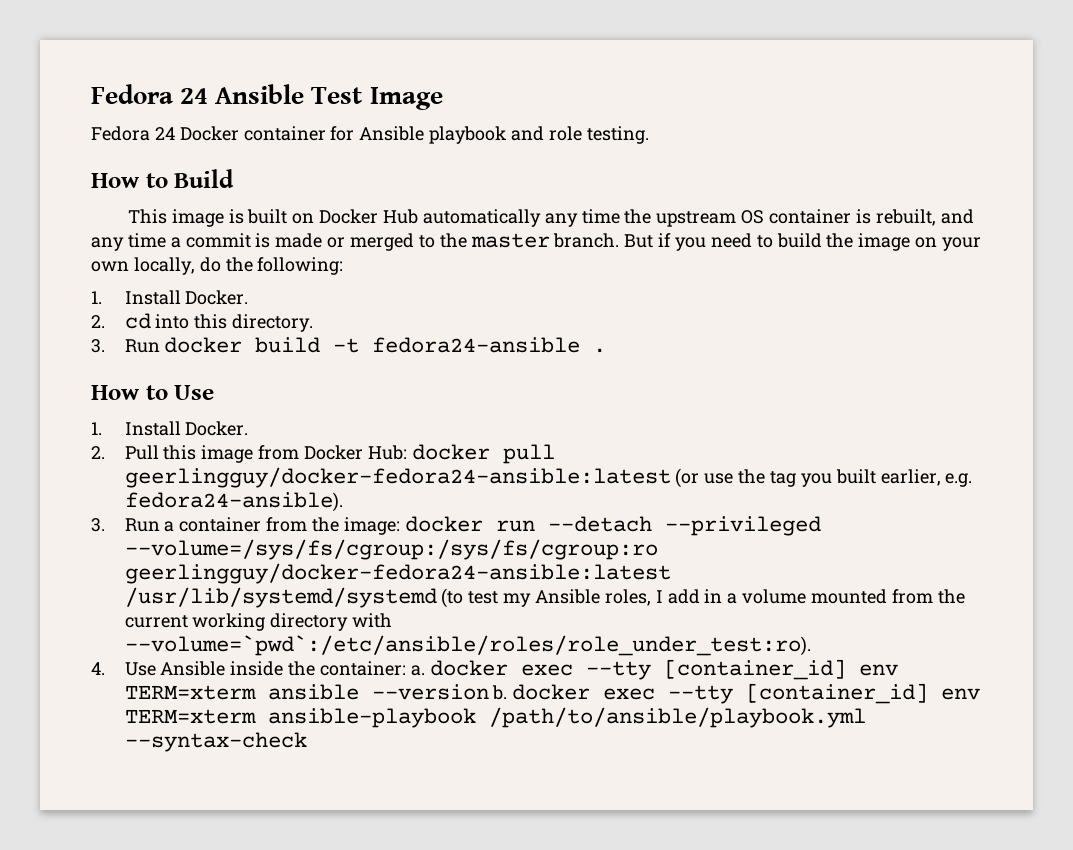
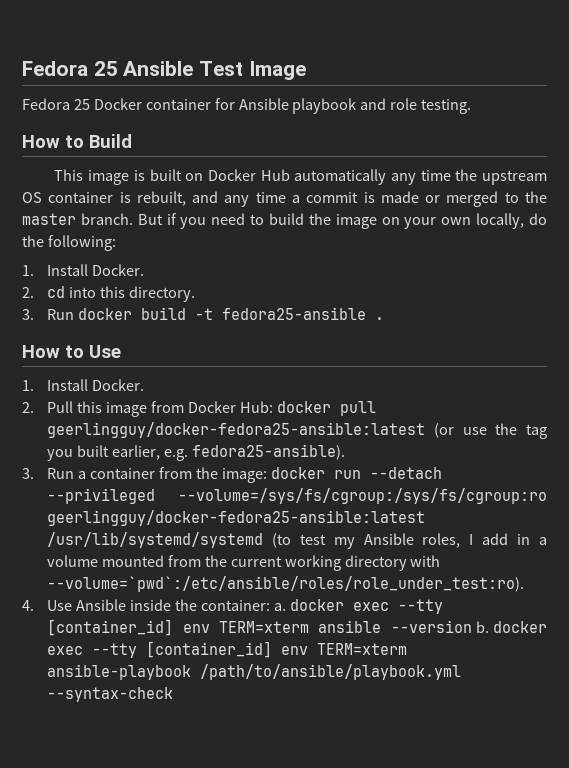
- Fedora 24 Ansible Test Image
+ Fedora 25 Ansible Test Image
- Fedora 24 Docker container for Ansible playbook and role testing.
+ Fedora 25 Docker container for Ansible playbook and role testing.
- 3. Run docker build -t fedora24-ansible .
+ 3. Run docker build -t fedora25-ansible .
- 2. Pull this image from Docker Hub: docker pull geerlingguy/docker-fedora24-ansible:latest (or use the tag you built earlier, e.g. fedora24-ansible).
+ 2. Pull this image from Docker Hub: docker pull geerlingguy/docker-fedora25-ansible:latest (or use the tag you built earlier, e.g. fedora25-ansible).
- 3. Run a container from the image: docker run --detach --privileged --volume=/sys/fs/cgroup:/sys/fs/cgroup:ro geerlingguy/docker-fedora24-ansible:latest /usr/lib/systemd/systemd (to test my Ansible roles, I add in a volume mounted from the current working directory with --volume=`pwd`:/etc/ansible/roles/role_under_test:ro).
+ 3. Run a container from the image: docker run --detach --privileged --volume=/sys/fs/cgroup:/sys/fs/cgroup:ro geerlingguy/docker-fedora25-ansible:latest /usr/lib/systemd/systemd (to test my Ansible roles, I add in a volume mounted from the current working directory with --volume=`pwd`:/etc/ansible/roles/role_under_test:ro).

